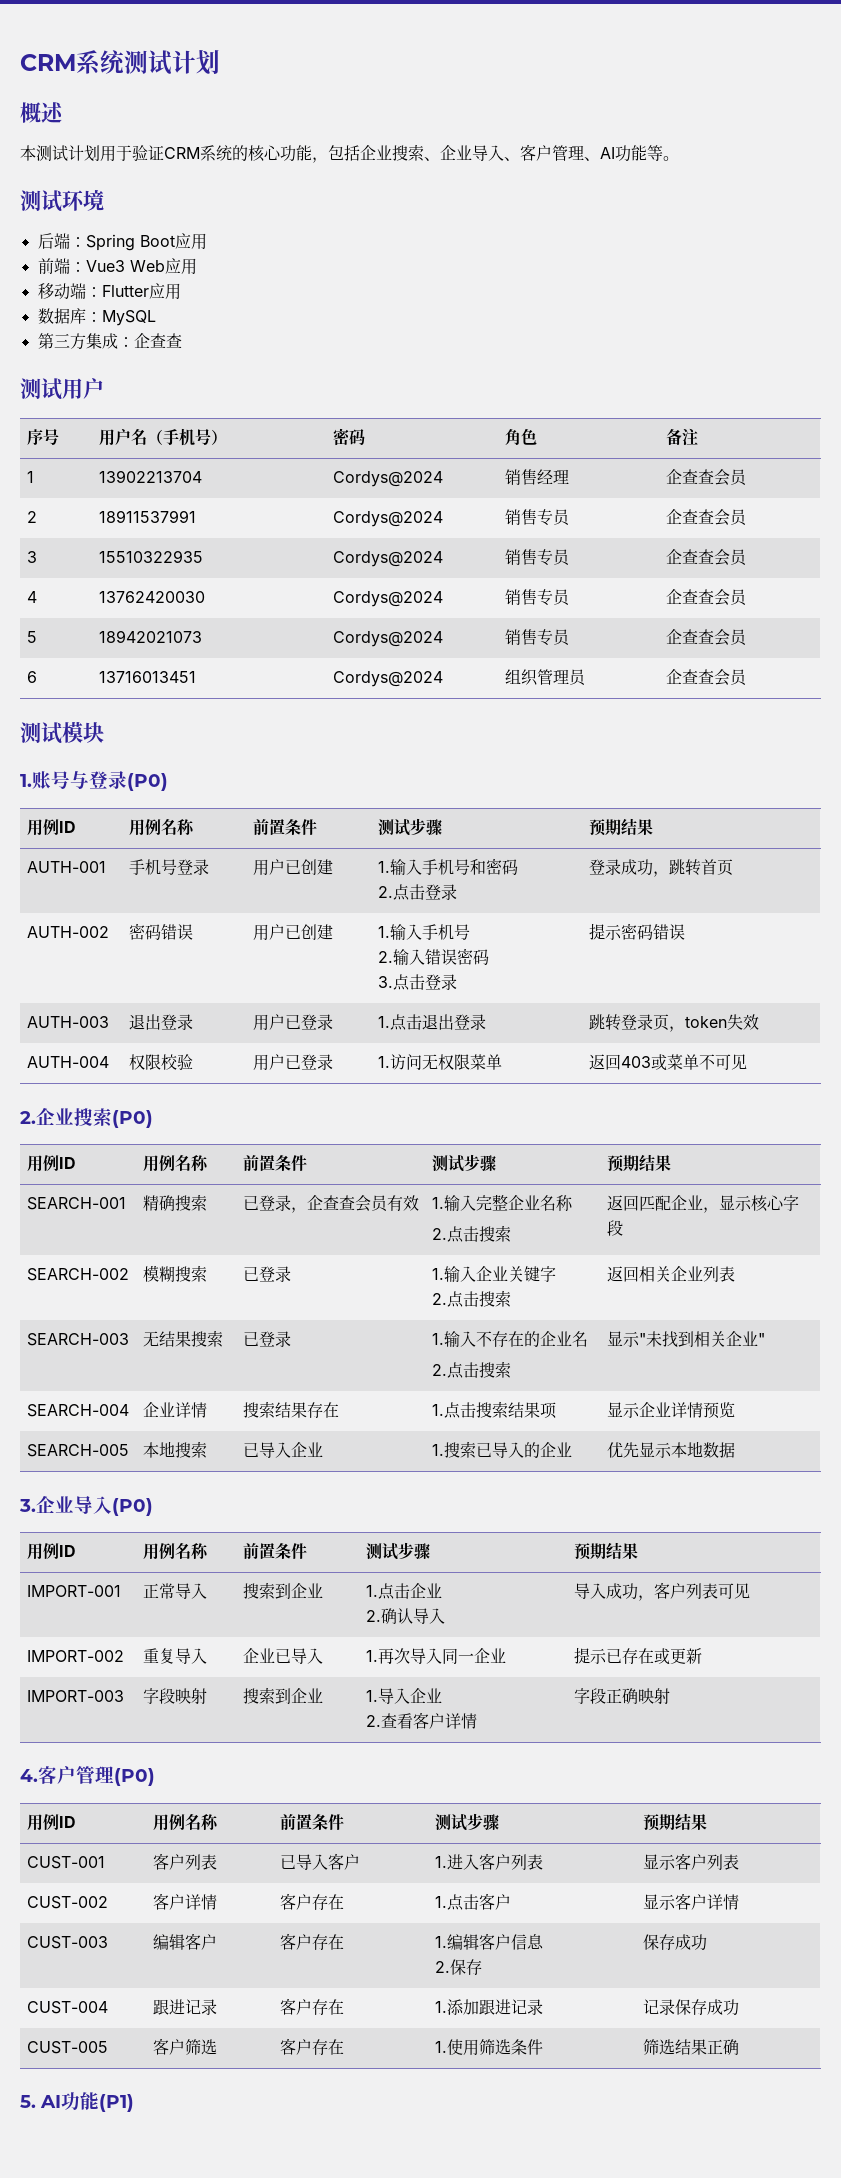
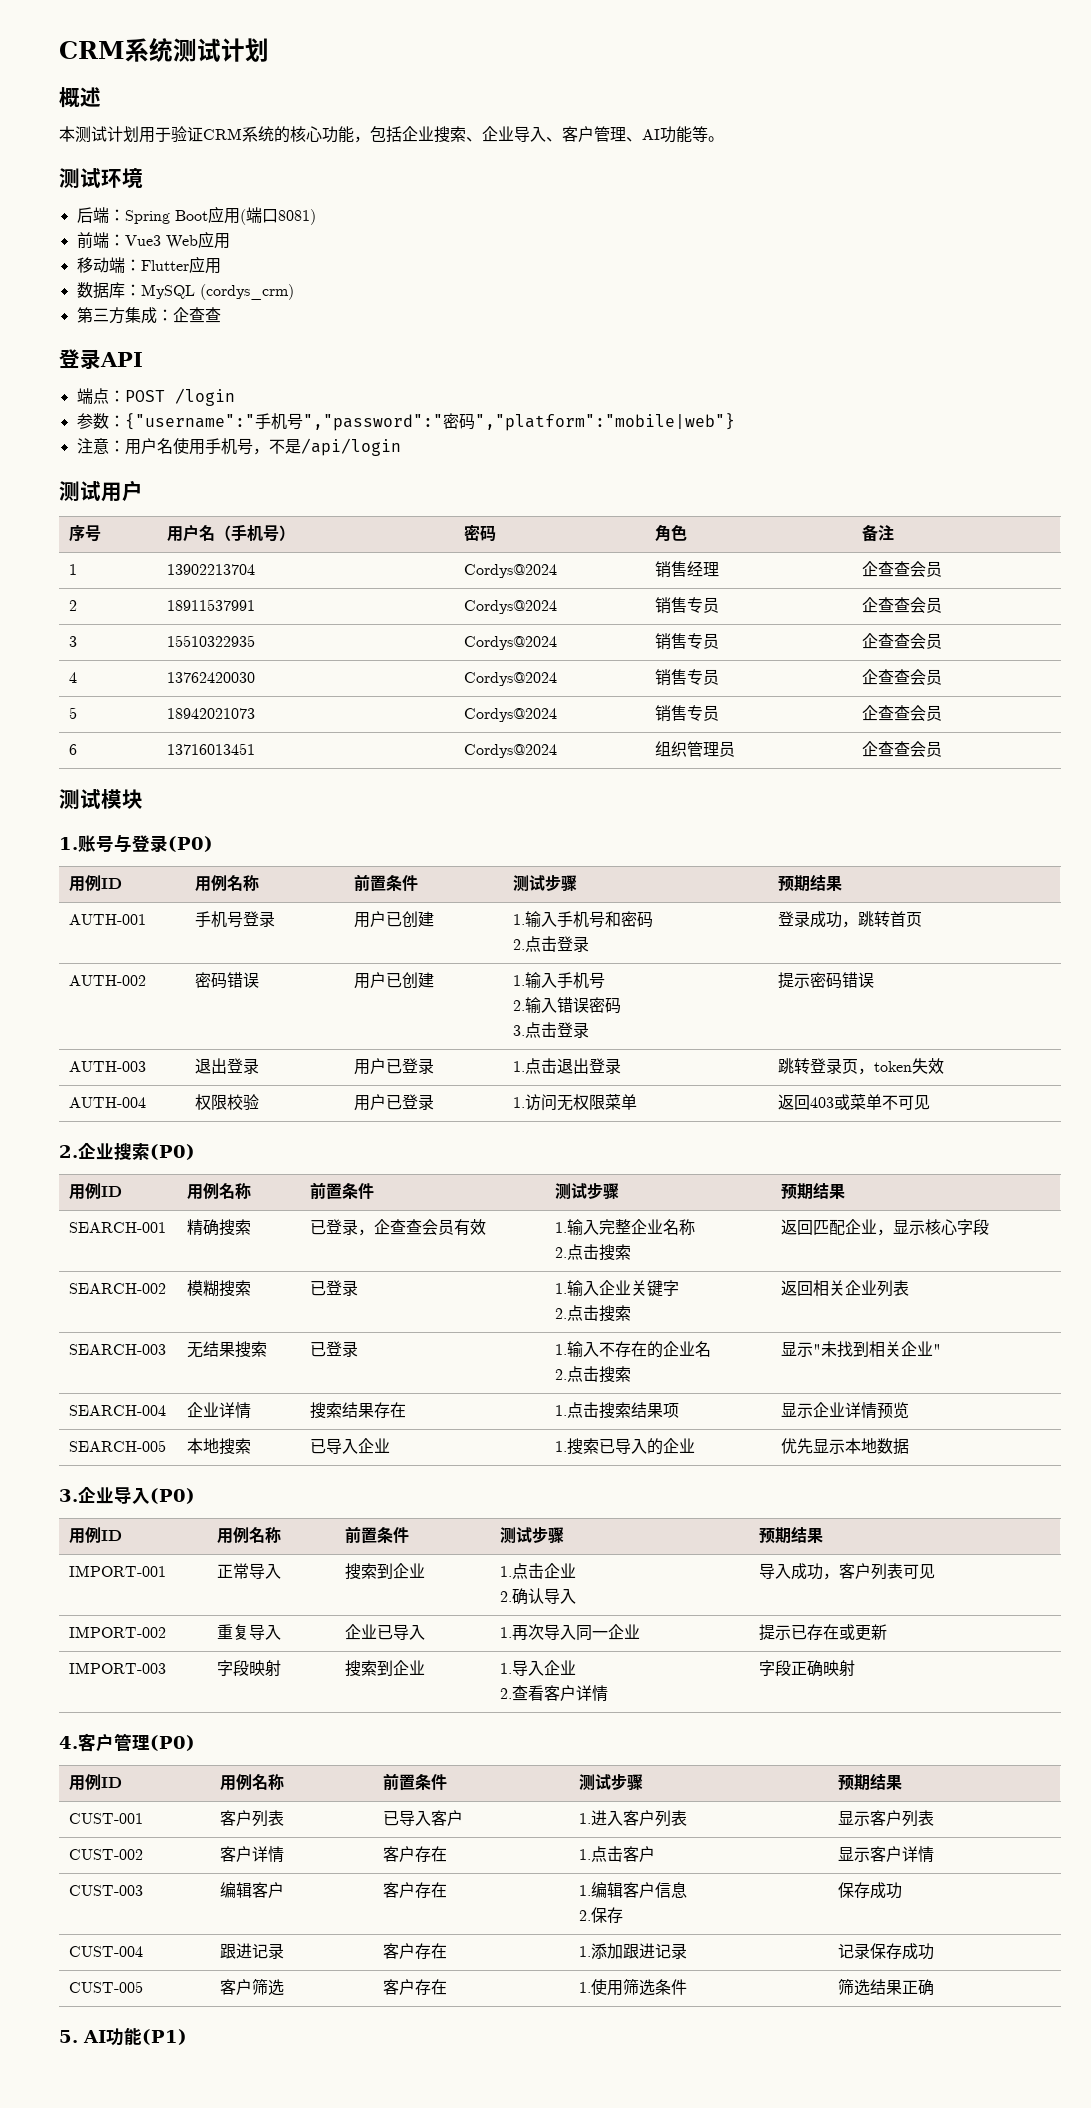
- 后端：Spring Boot应用
+ 后端：Spring Boot应用(端口8081)
- 数据库：MySQL
+ 数据库：MySQL (cordys_crm)
+ 登录API
+ 端点：POST /login
+ 参数：{"username":"手机号","password":"密码","platform":"mobile|web"}
+ 注意：用户名使用手机号，不是/api/login

